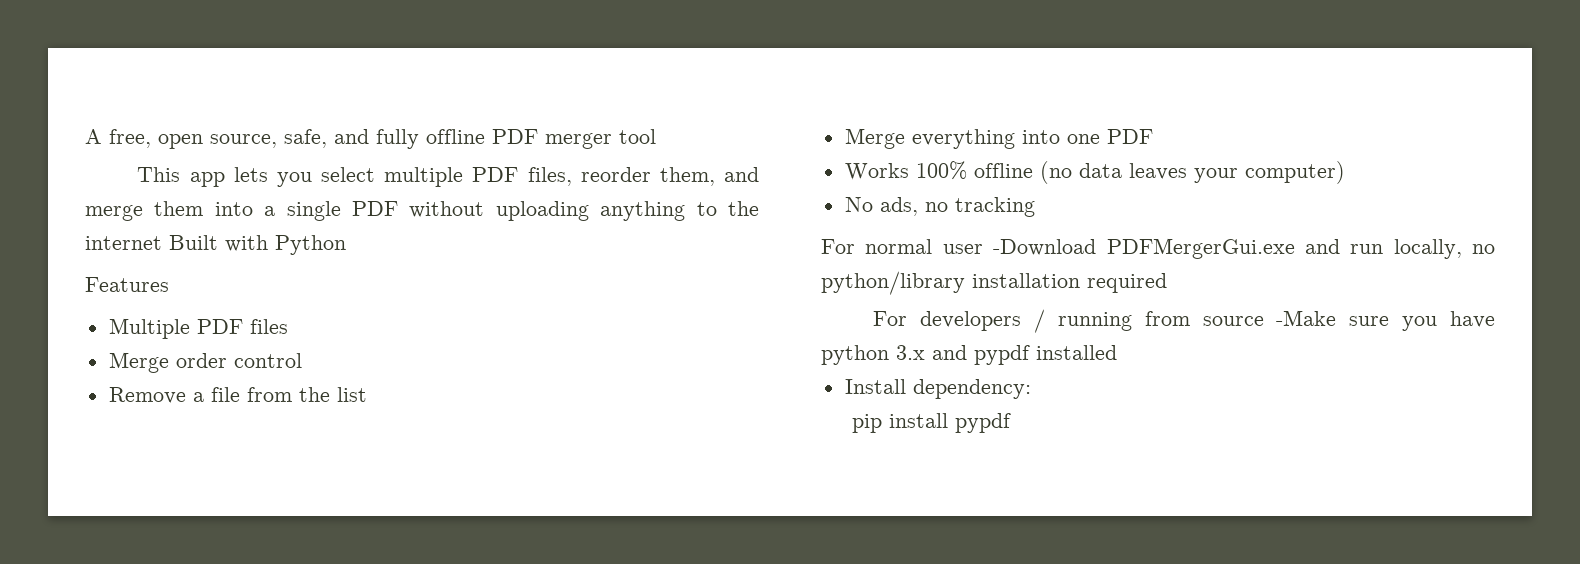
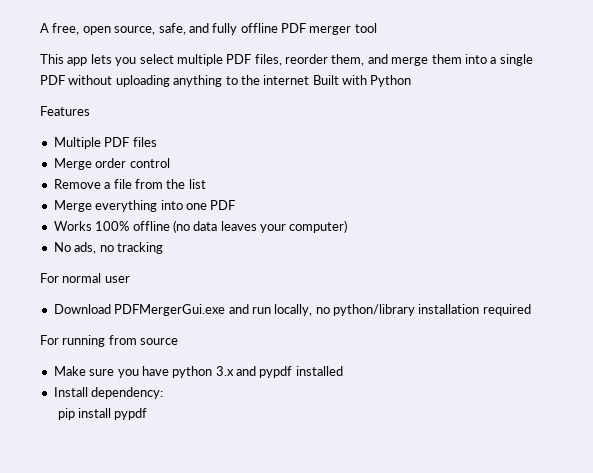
- For normal user -Download PDFMergerGui.exe and run locally, no python/library installation required
+ For normal user
+ Download PDFMergerGui.exe and run locally, no python/library installation required
- For developers / running from source -Make sure you have python 3.x and pypdf installed
+ For running from source
+ Make sure you have python 3.x and pypdf installed

